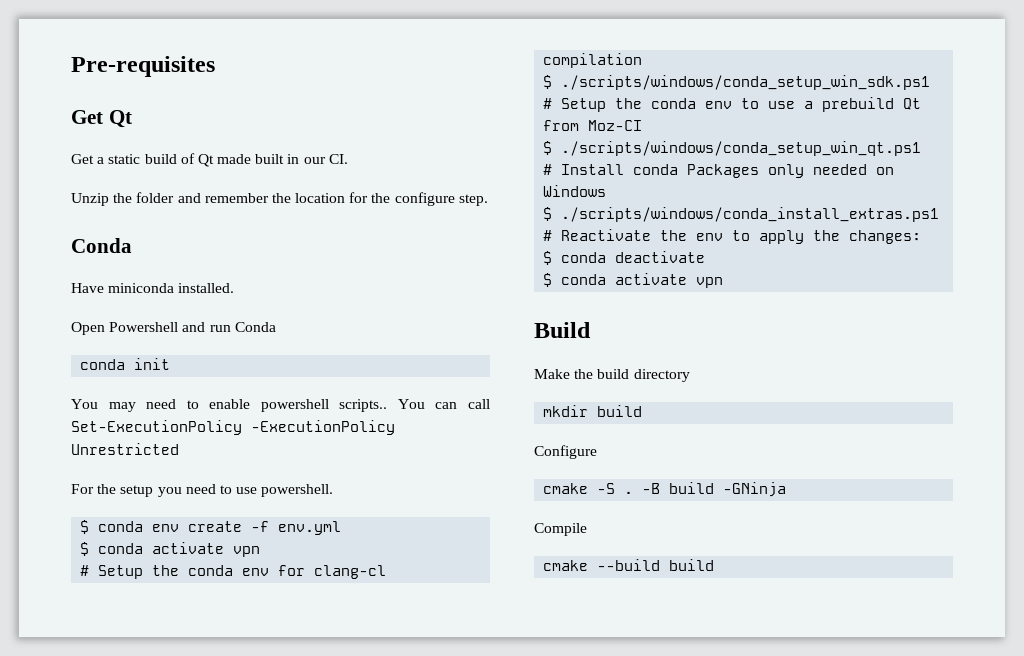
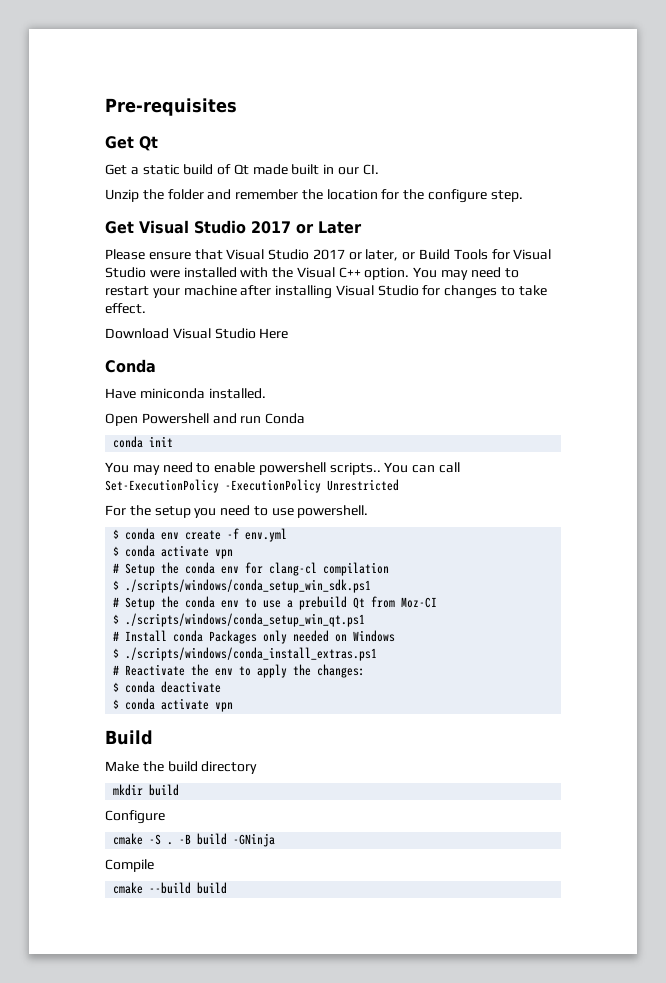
+ Get Visual Studio 2017 or Later
+ Please ensure that Visual Studio 2017 or later, or Build Tools for Visual Studio were installed with the Visual C++ option. You may need to restart your machine after installing Visual Studio for changes to take effect.
+ Download Visual Studio Here

